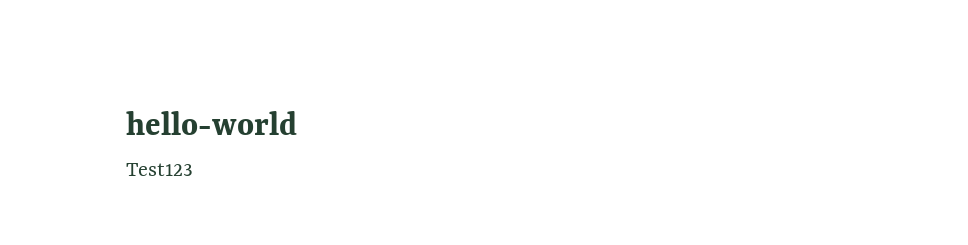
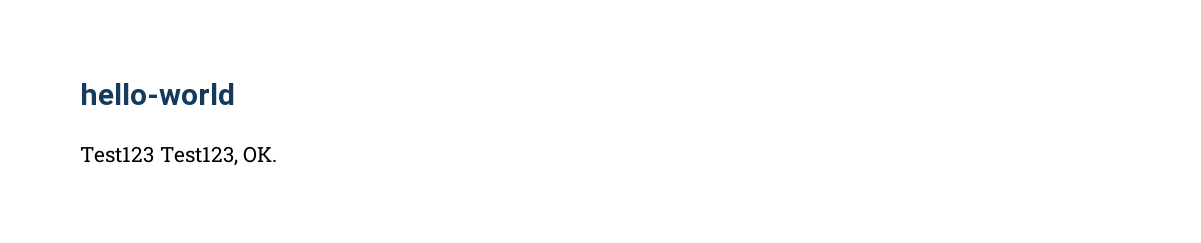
- Test123
+ Test123 Test123, OK.

